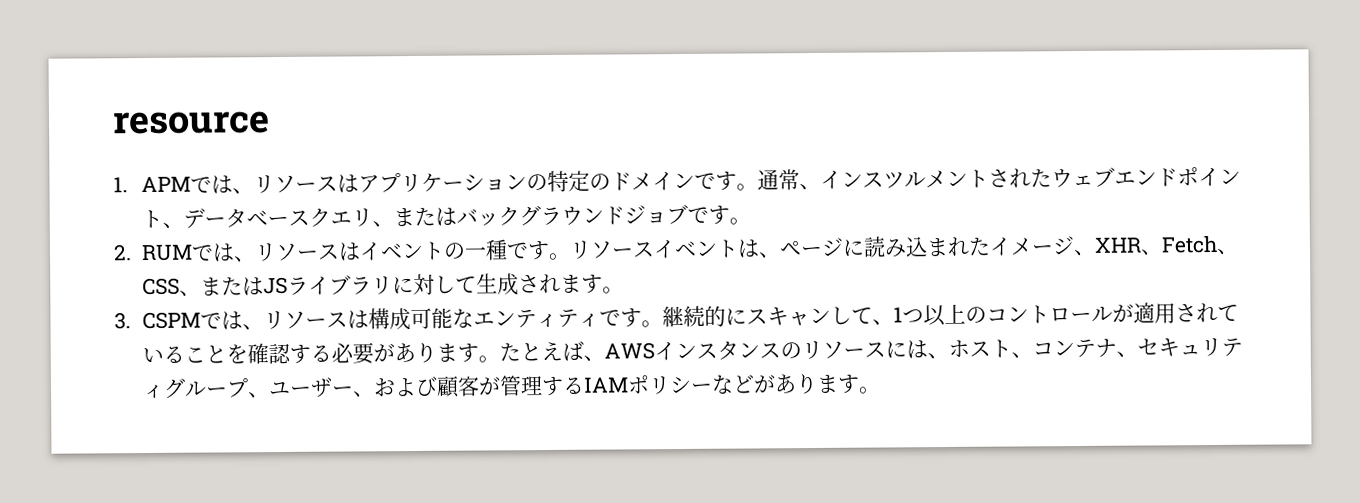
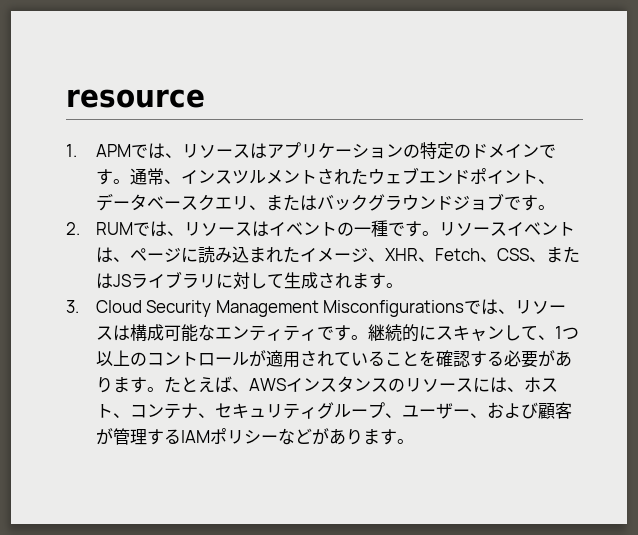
- 3. CSPMでは、リソースは構成可能なエンティティです。
+ 3. Cloud Security Management Misconfigurationsでは、リソースは構成可能なエンティティです。

